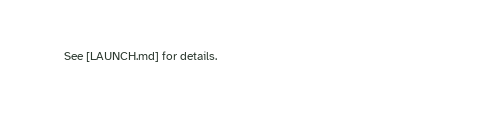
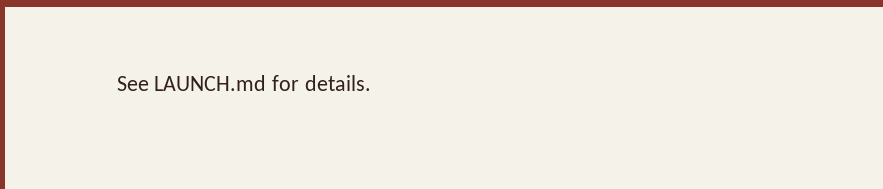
- See [LAUNCH.md] for details.
+ See LAUNCH.md for details.

